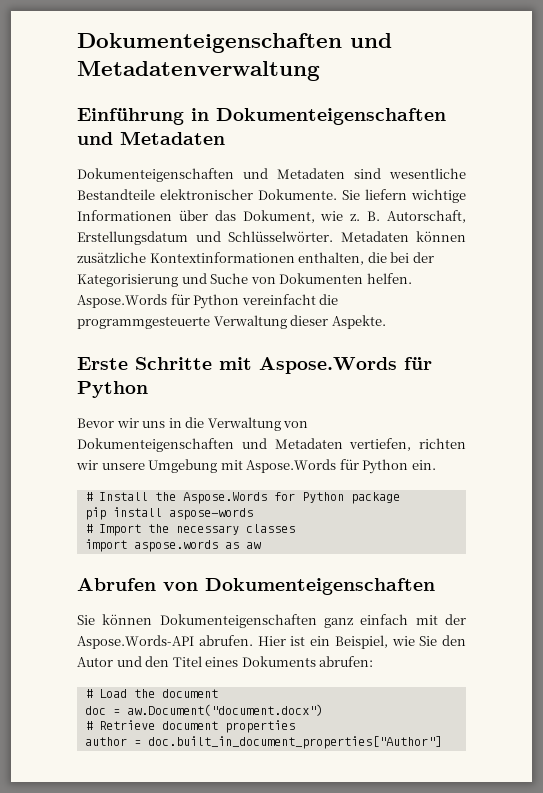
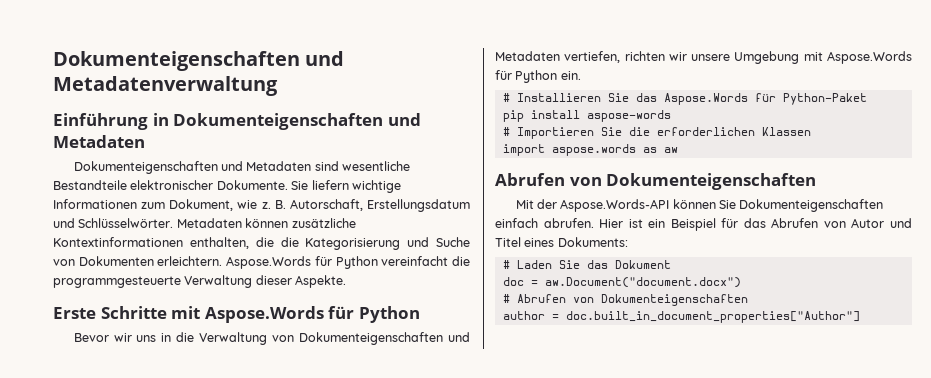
- Sie liefern wichtige Informationen über das Dokument, wie z.
+ Sie liefern wichtige Informationen zum Dokument, wie z.
- Metadaten können zusätzliche Kontextinformationen enthalten, die bei der Kategorisierung und Suche von Dokumenten helfen.
+ Metadaten können zusätzliche Kontextinformationen enthalten, die die Kategorisierung und Suche von Dokumenten erleichtern.
- # Install the Aspose.Words for Python package
+ # Installieren Sie das Aspose.Words für Python-Paket
- # Import the necessary classes
+ # Importieren Sie die erforderlichen Klassen
- Sie können Dokumenteigenschaften ganz einfach mit der Aspose.Words-API abrufen. Hier ist ein Beispiel, wie Sie den Autor und den Titel eines Dokuments abrufen:
- # Load the document
+ Mit der Aspose.Words-API können Sie Dokumenteigenschaften einfach abrufen. Hier ist ein Beispiel für das Abrufen von Autor und Titel eines Dokuments:
+ # Laden Sie das Dokument
- # Retrieve document properties
+ # Abrufen von Dokumenteigenschaften

